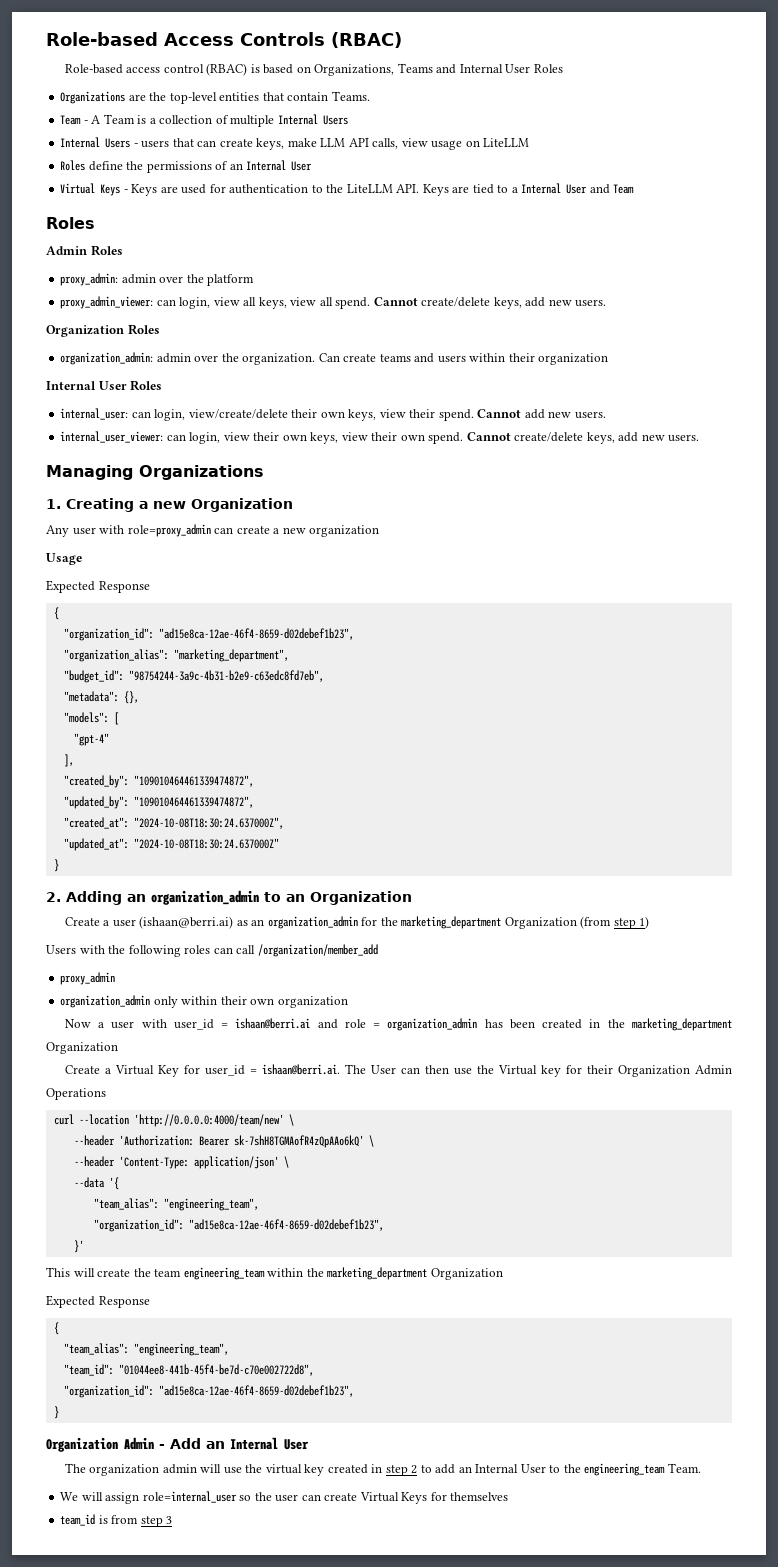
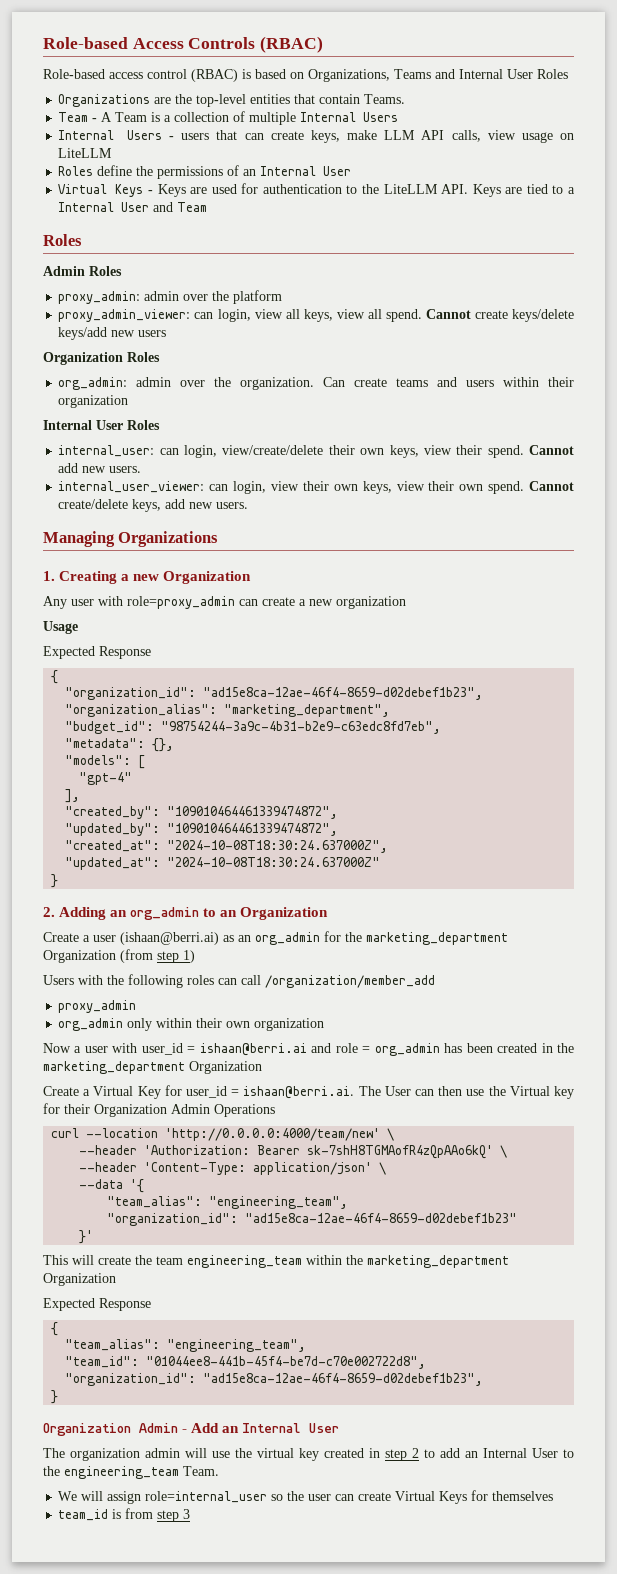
- proxy_admin_viewer: can login, view all keys, view all spend. Cannot create/delete keys, add new users.
+ proxy_admin_viewer: can login, view all keys, view all spend. Cannot create keys/delete keys/add new users
- organization_admin: admin over the organization.
+ org_admin: admin over the organization.
- 2. Adding an organization_admin to an Organization
+ 2. Adding an org_admin to an Organization
- Create a user (ishaan@berri.ai) as an organization_admin for the marketing_department Organization (from step 1)
+ Create a user (ishaan@berri.ai) as an org_admin for the marketing_department Organization (from step 1)
- organization_admin only within their own organization
+ org_admin only within their own organization
- Now a user with user_id = ishaan@berri.ai and role = organization_admin has been created in the marketing_department Organization
+ Now a user with user_id = ishaan@berri.ai and role = org_admin has been created in the marketing_department Organization
  --data '{
  "team_alias": "engineering_team",
- "organization_id": "ad15e8ca-12ae-46f4-8659-d02debef1b23",
+ "organization_id": "ad15e8ca-12ae-46f4-8659-d02debef1b23"

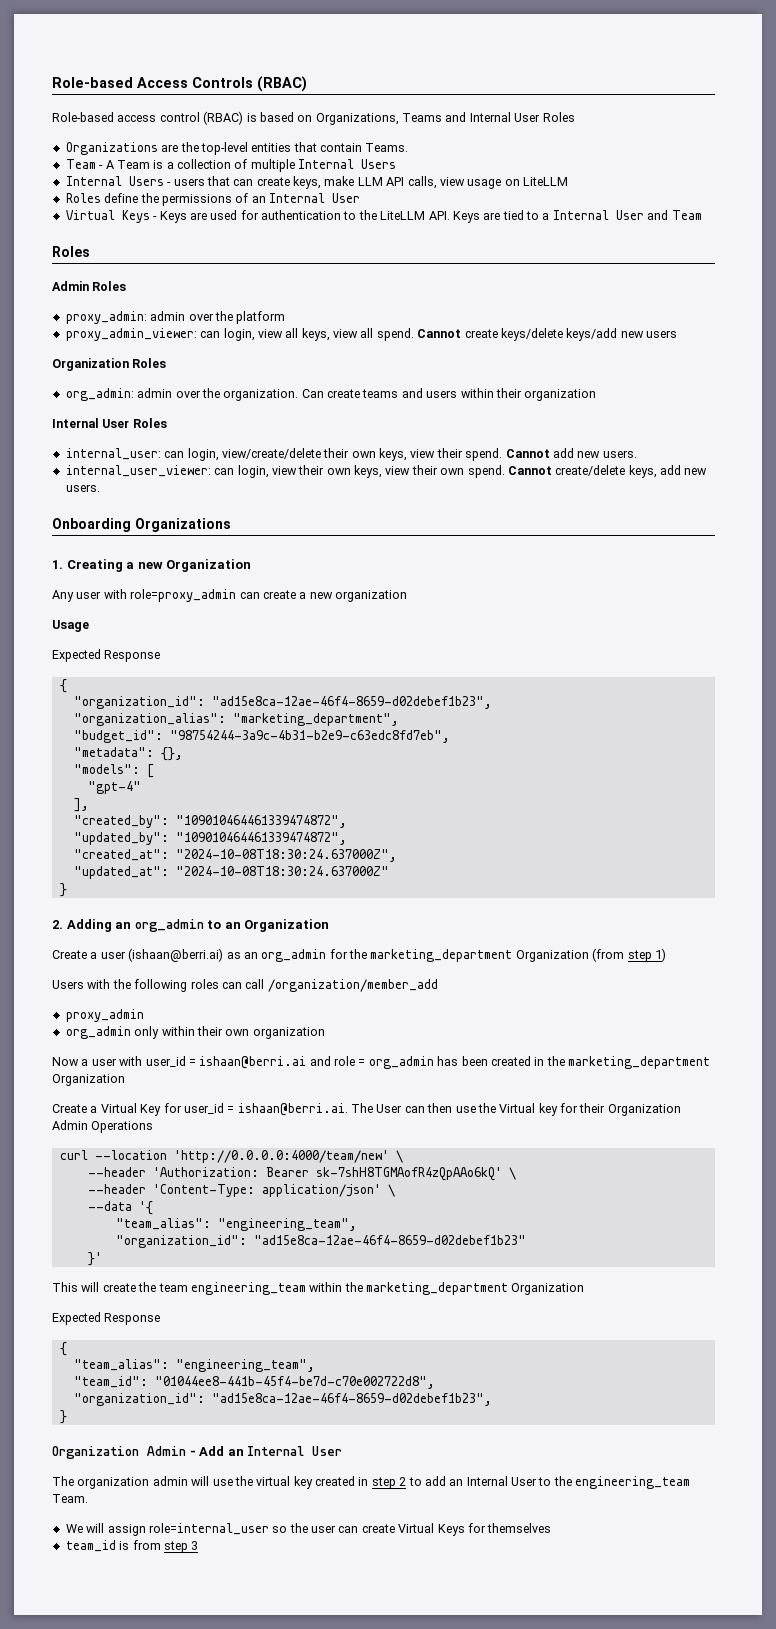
- Managing Organizations
+ Onboarding Organizations

